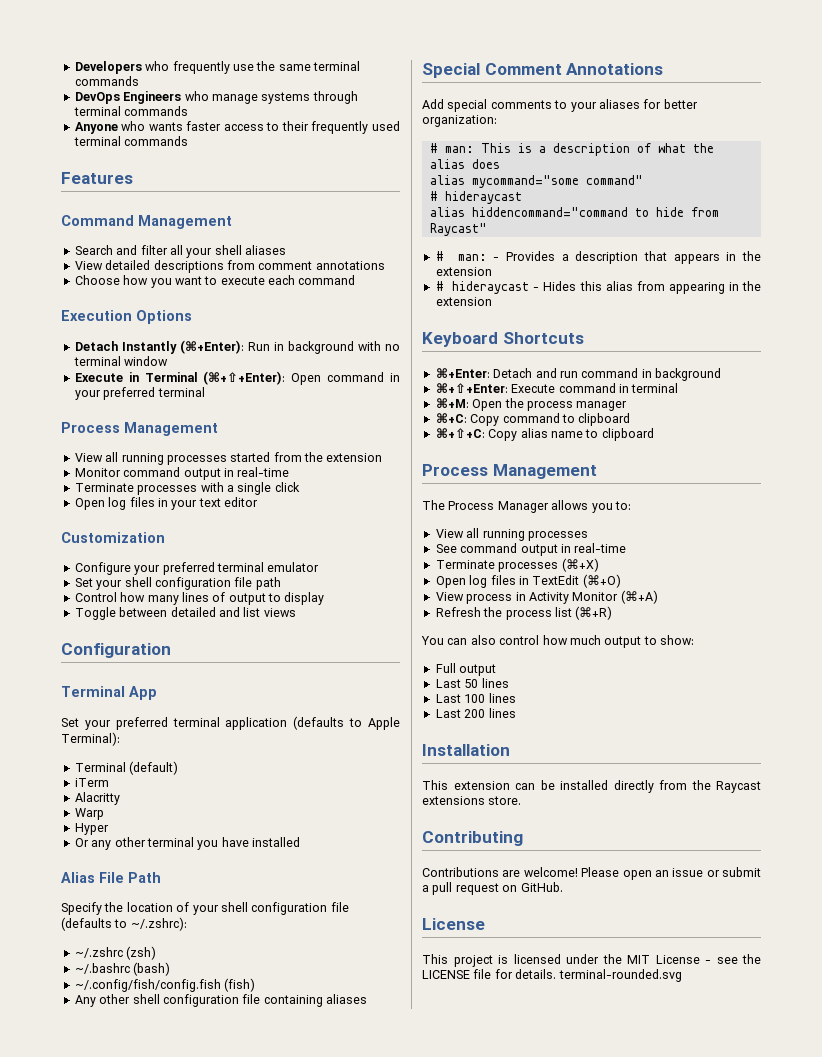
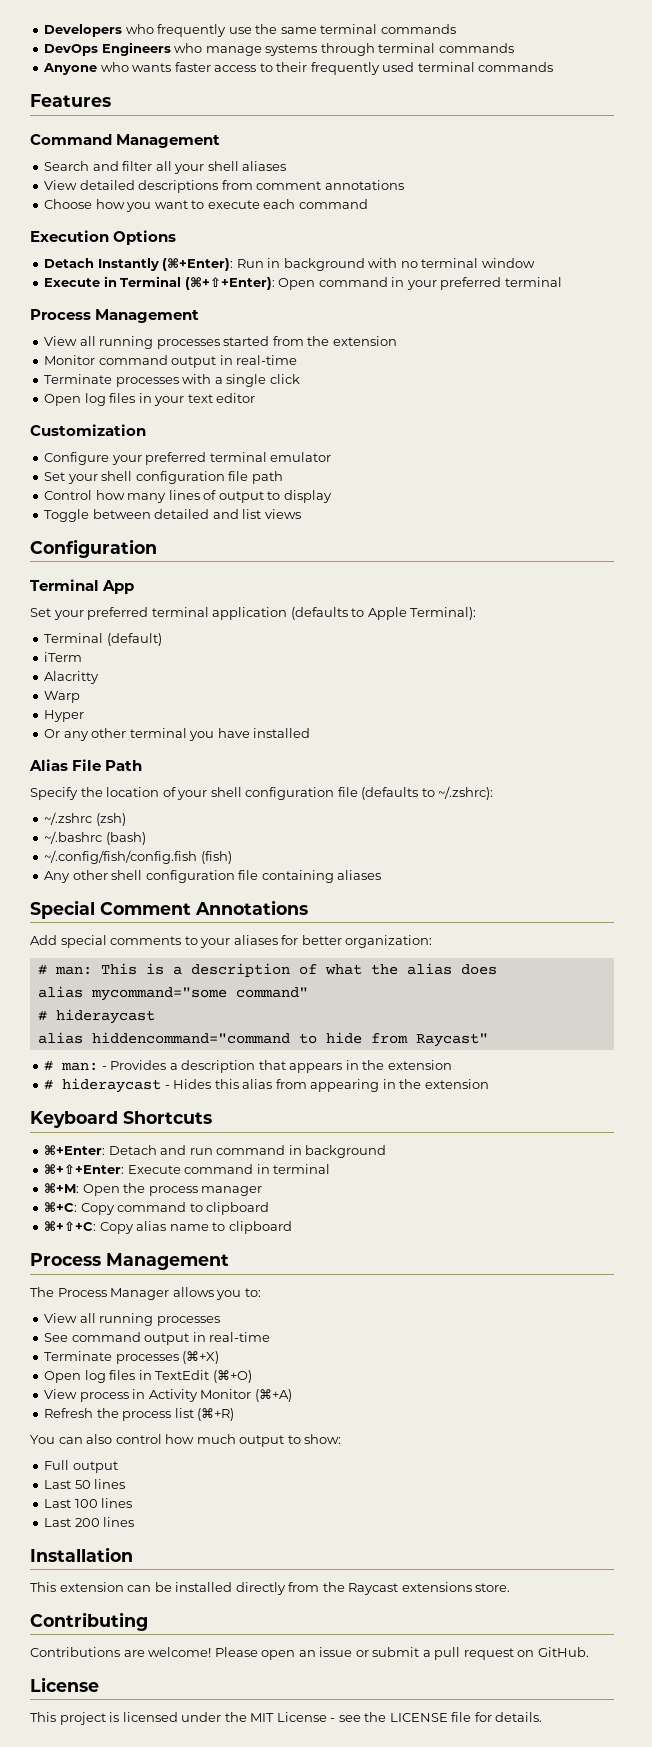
- This project is licensed under the MIT License - see the LICENSE file for details. terminal-rounded.svg
+ This project is licensed under the MIT License - see the LICENSE file for details.

